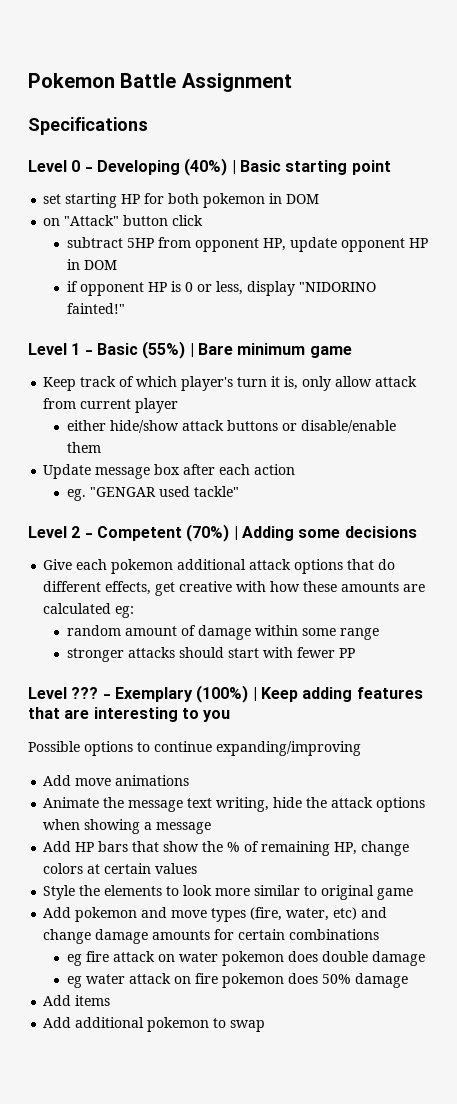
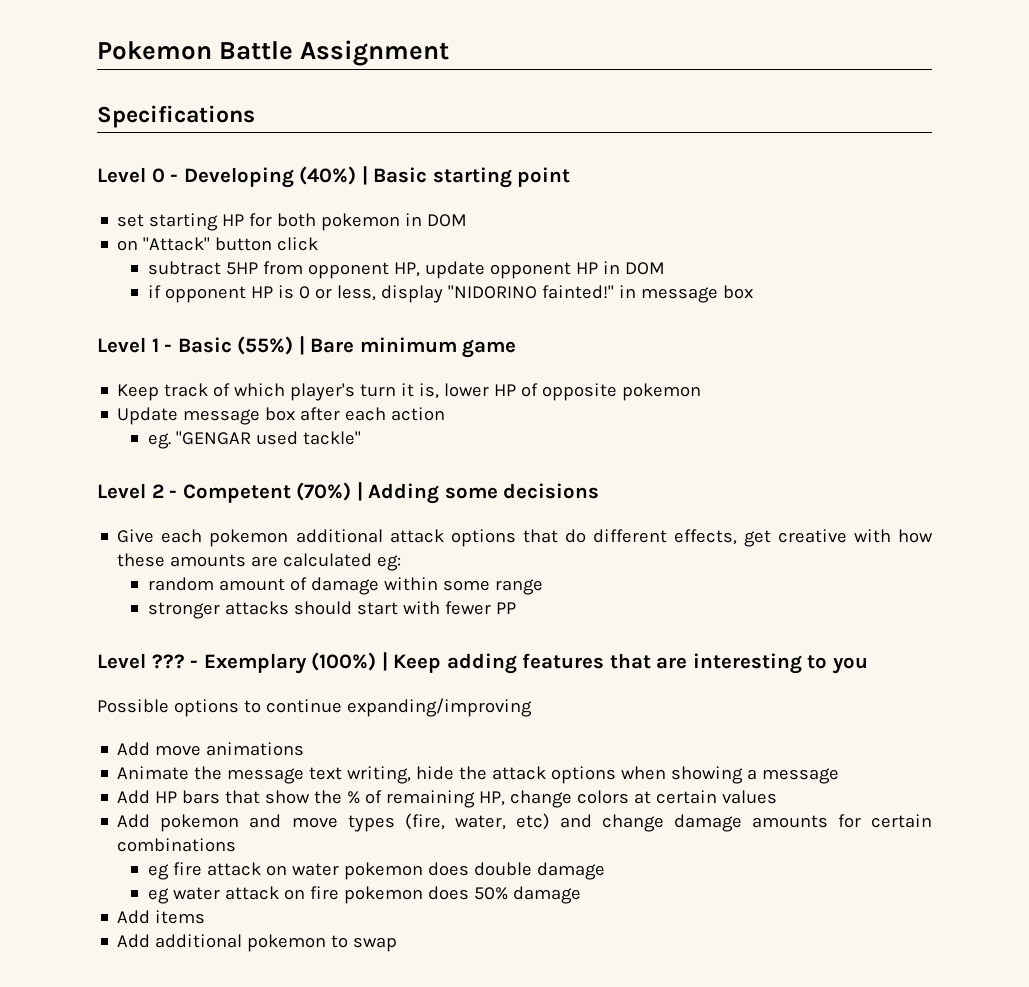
- if opponent HP is 0 or less, display "NIDORINO fainted!"
+ if opponent HP is 0 or less, display "NIDORINO fainted!" in message box
- Keep track of which player's turn it is, only allow attack from current player
- either hide/show attack buttons or disable/enable them
+ Keep track of which player's turn it is, lower HP of opposite pokemon
- Style the elements to look more similar to original game

